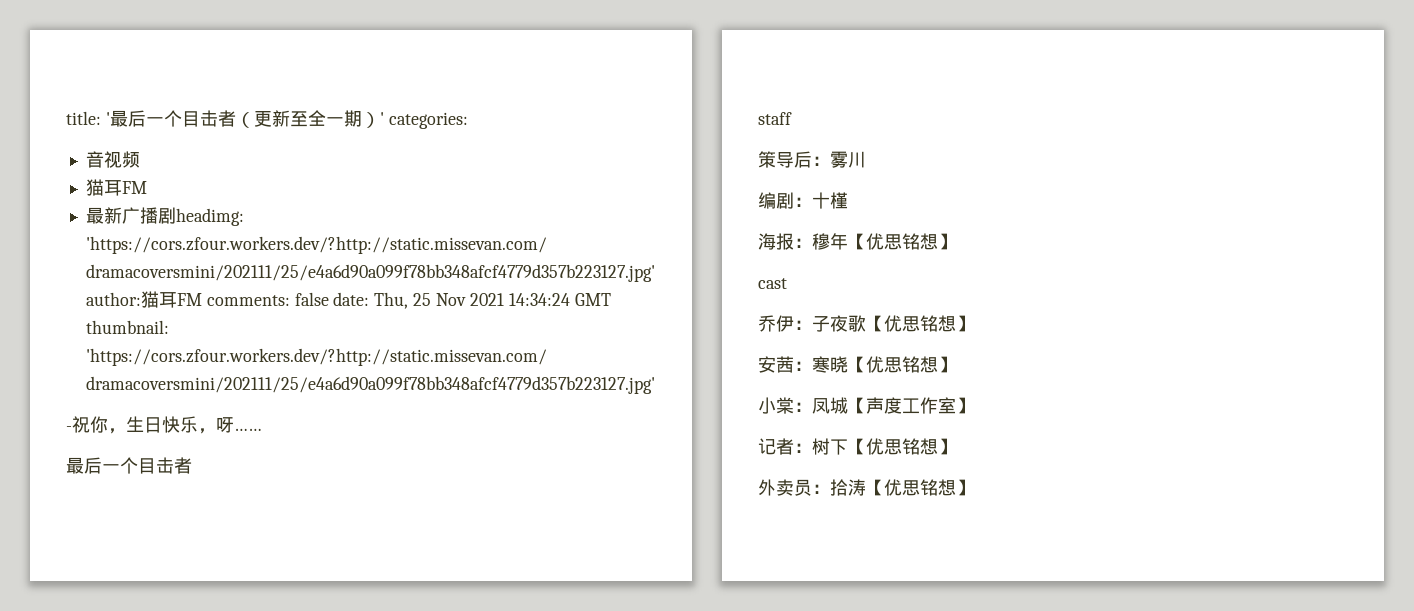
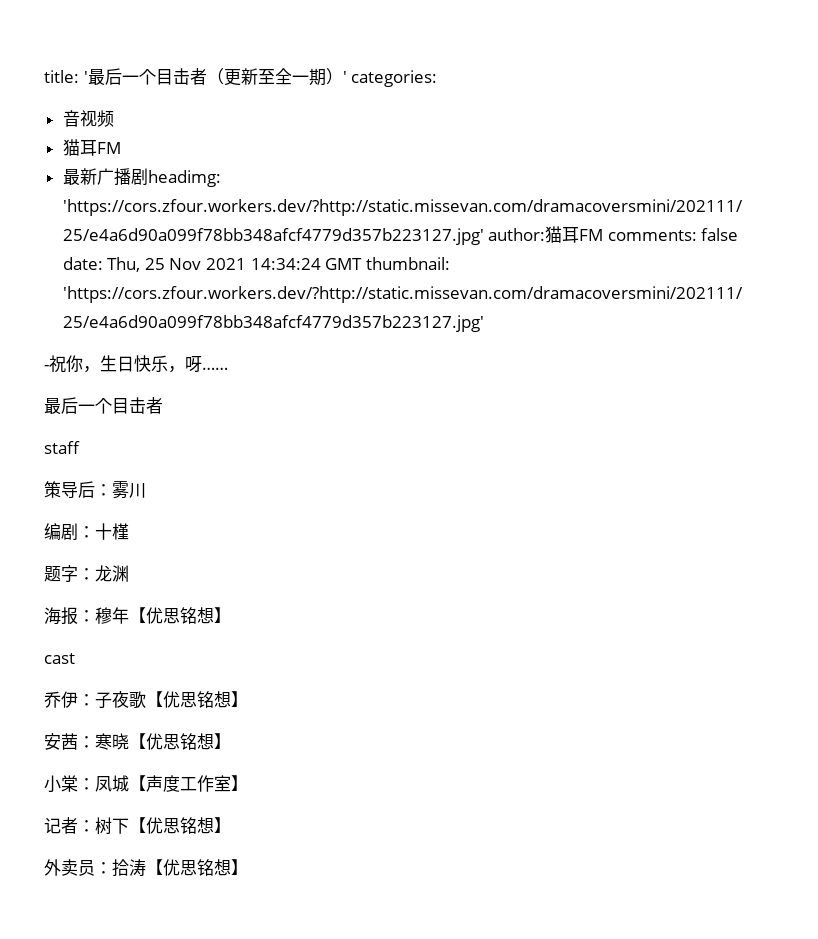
+ 题字：龙渊

